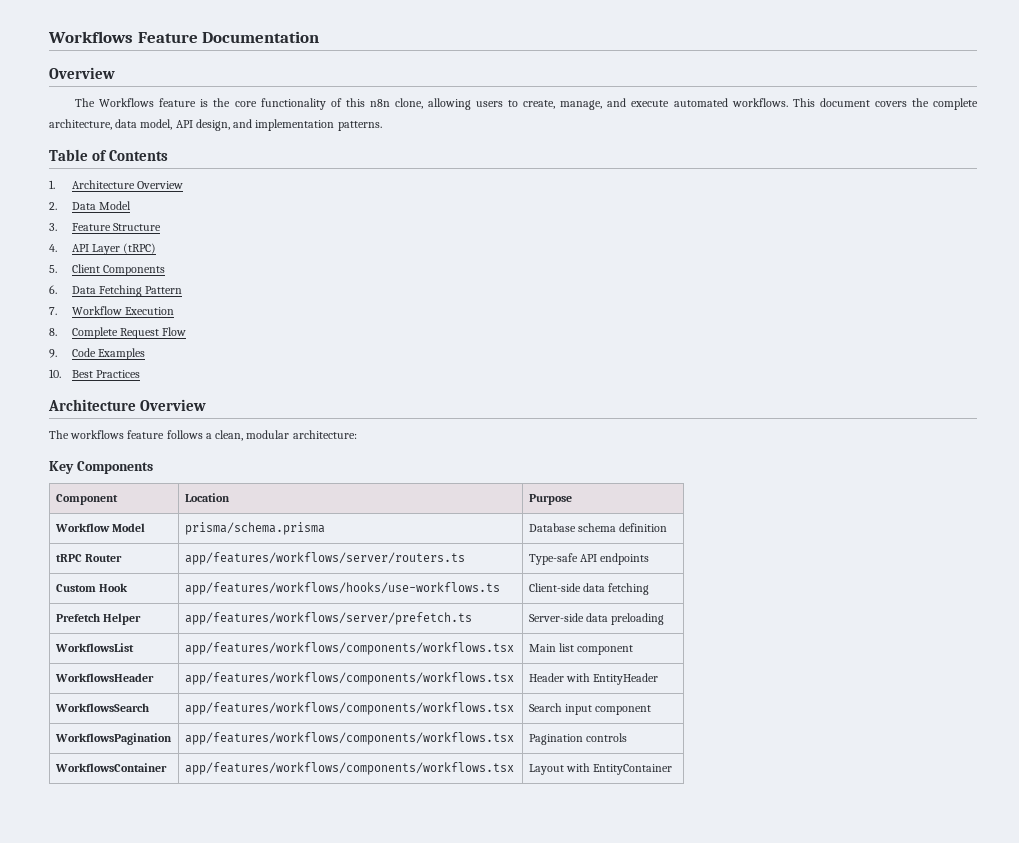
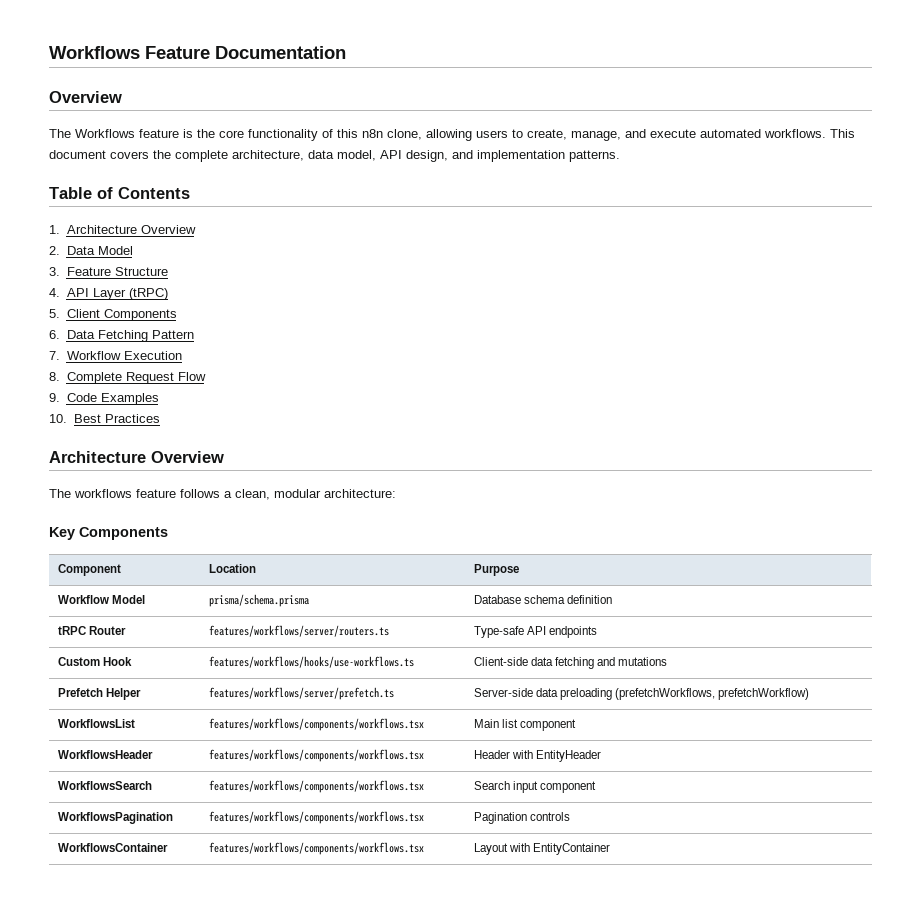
- tRPC Router | app/features/workflows/server/routers.ts | Type-safe API endpoints
+ tRPC Router | features/workflows/server/routers.ts | Type-safe API endpoints
- Custom Hook | app/features/workflows/hooks/use-workflows.ts | Client-side data fetching
+ Custom Hook | features/workflows/hooks/use-workflows.ts | Client-side data fetching and mutations
- Prefetch Helper | app/features/workflows/server/prefetch.ts | Server-side data preloading
+ Prefetch Helper | features/workflows/server/prefetch.ts | Server-side data preloading (prefetchWorkflows, prefetchWorkflow)
- WorkflowsList | app/features/workflows/components/workflows.tsx | Main list component
+ WorkflowsList | features/workflows/components/workflows.tsx | Main list component
- WorkflowsHeader | app/features/workflows/components/workflows.tsx | Header with EntityHeader
+ WorkflowsHeader | features/workflows/components/workflows.tsx | Header with EntityHeader
- WorkflowsSearch | app/features/workflows/components/workflows.tsx | Search input component
+ WorkflowsSearch | features/workflows/components/workflows.tsx | Search input component
- WorkflowsPagination | app/features/workflows/components/workflows.tsx | Pagination controls
+ WorkflowsPagination | features/workflows/components/workflows.tsx | Pagination controls
- WorkflowsContainer | app/features/workflows/components/workflows.tsx | Layout with EntityContainer
+ WorkflowsContainer | features/workflows/components/workflows.tsx | Layout with EntityContainer

